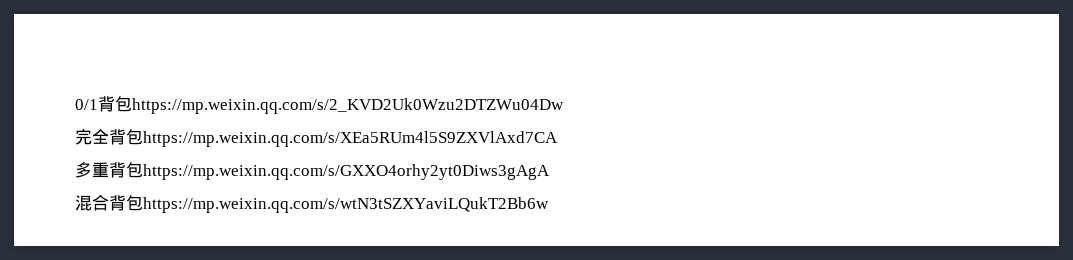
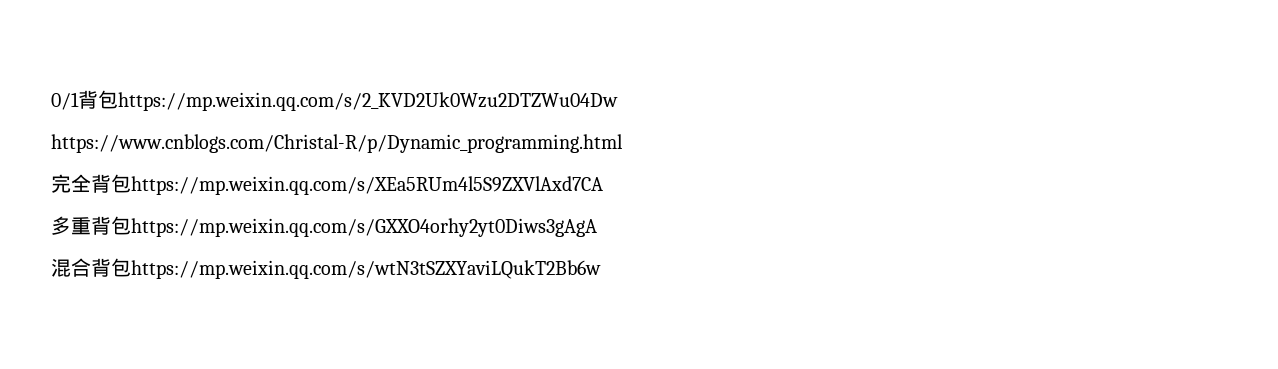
+ https://www.cnblogs.com/Christal-R/p/Dynamic_programming.html

